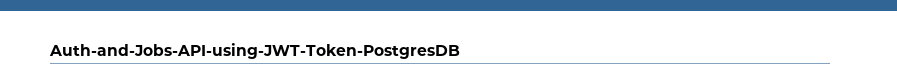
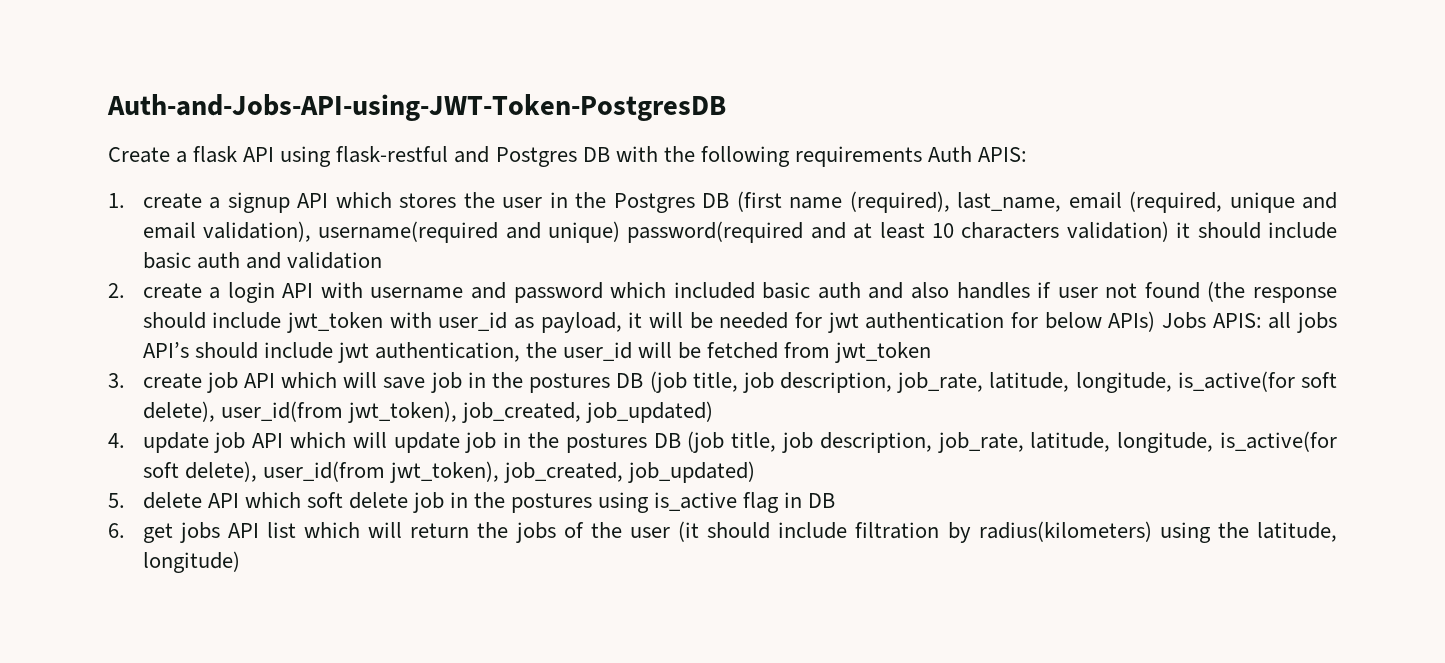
+ Create a flask API using flask-restful and Postgres DB with the following requirements Auth APIS:
+ 1. create a signup API which stores the user in the Postgres DB (first name (required), last_name, email (required, unique and email validation), username(required and unique) password(required and at least 10 characters validation) it should include basic auth and validation
+ 2. create a login API with username and password which included basic auth and also handles if user not found (the response should include jwt_token with user_id as payload, it will be needed for jwt authentication for below APIs) Jobs APIS: all jobs API’s should include jwt authentication, the user_id will be fetched from jwt_token
+ 3. create job API which will save job in the postures DB (job title, job description, job_rate, latitude, longitude, is_active(for soft delete), user_id(from jwt_token), job_created, job_updated)
+ 4. update job API which will update job in the postures DB (job title, job description, job_rate, latitude, longitude, is_active(for soft delete), user_id(from jwt_token), job_created, job_updated)
+ 5. delete API which soft delete job in the postures using is_active flag in DB
+ 6. get jobs API list which will return the jobs of the user (it should include filtration by radius(kilometers) using the latitude, longitude)

